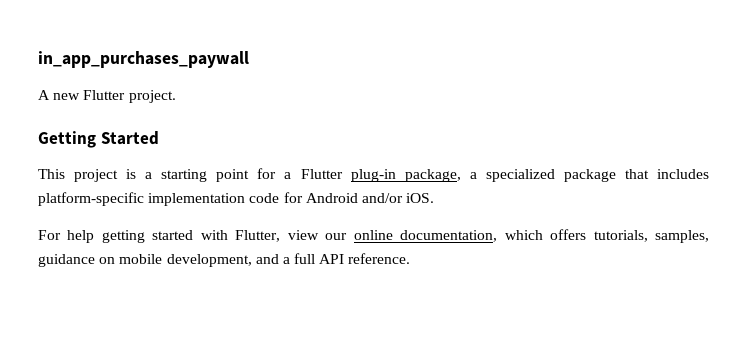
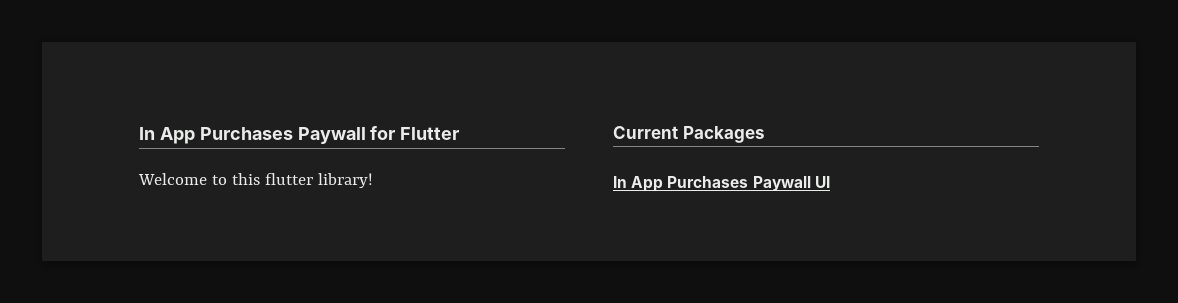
- in_app_purchases_paywall
- A new Flutter project.
- Getting Started
- This project is a starting point for a Flutter plug-in package, a specialized package that includes platform-specific implementation code for Android and/or iOS.
- For help getting started with Flutter, view our online documentation, which offers tutorials, samples, guidance on mobile development, and a full API reference.
+ In App Purchases Paywall for Flutter
+ Welcome to this flutter library!
+ Current Packages
+ In App Purchases Paywall UI

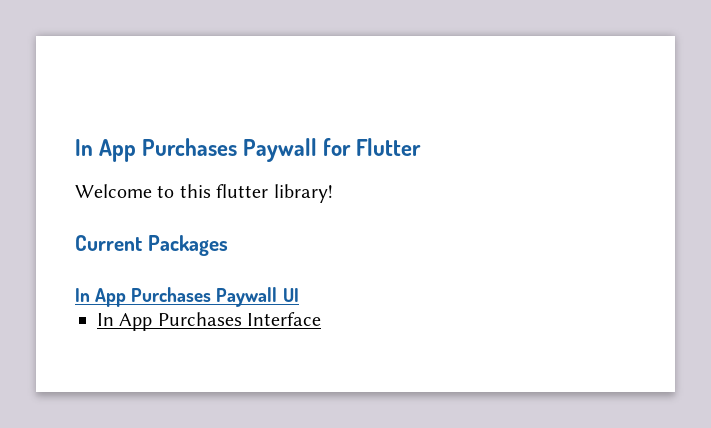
+ In App Purchases Interface

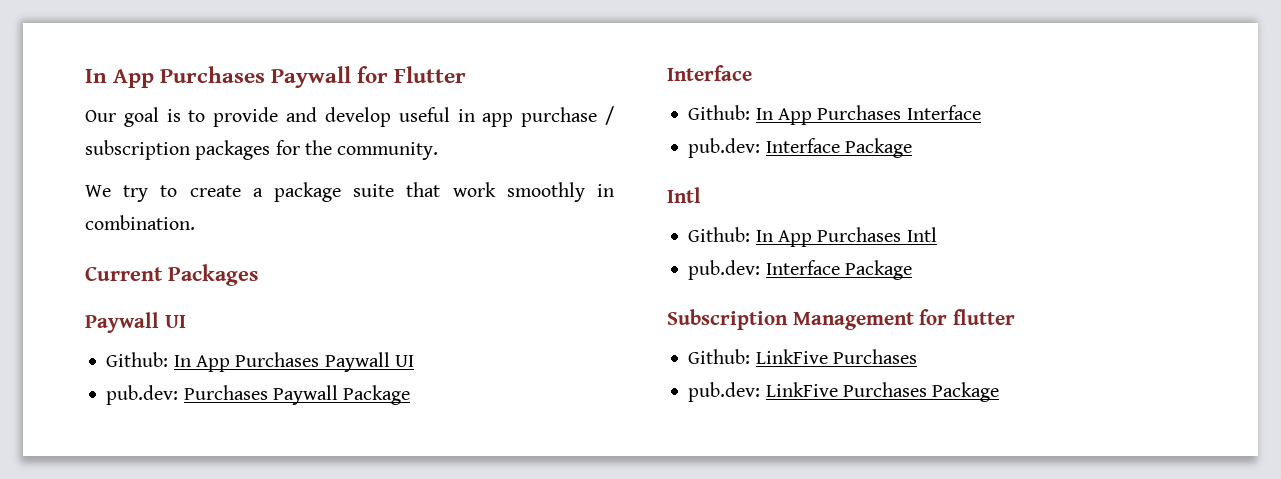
- Welcome to this flutter library!
+ Our goal is to provide and develop useful in app purchase / subscription packages for the community.
+ We try to create a package suite that work smoothly in combination.
  Current Packages
- In App Purchases Paywall UI
+ Paywall UI
+ Github: In App Purchases Paywall UI
- In App Purchases Interface
+ pub.dev: Purchases Paywall Package
+ Interface
+ Github: In App Purchases Interface
+ pub.dev: Interface Package
+ Intl
+ Github: In App Purchases Intl
+ pub.dev: Interface Package
+ Subscription Management for flutter
+ Github: LinkFive Purchases
+ pub.dev: LinkFive Purchases Package

